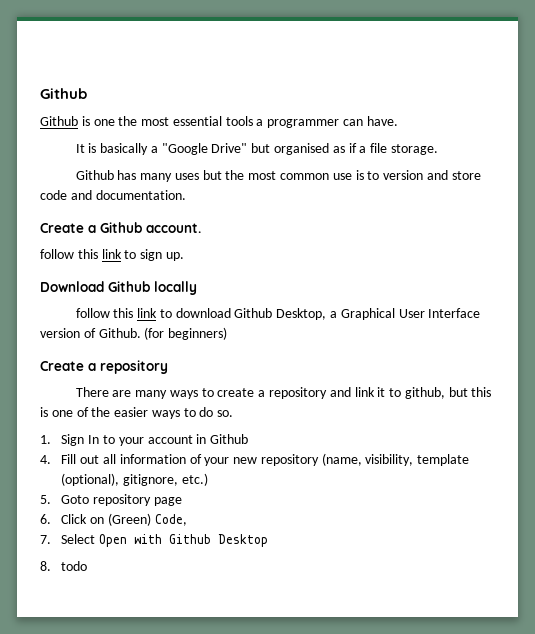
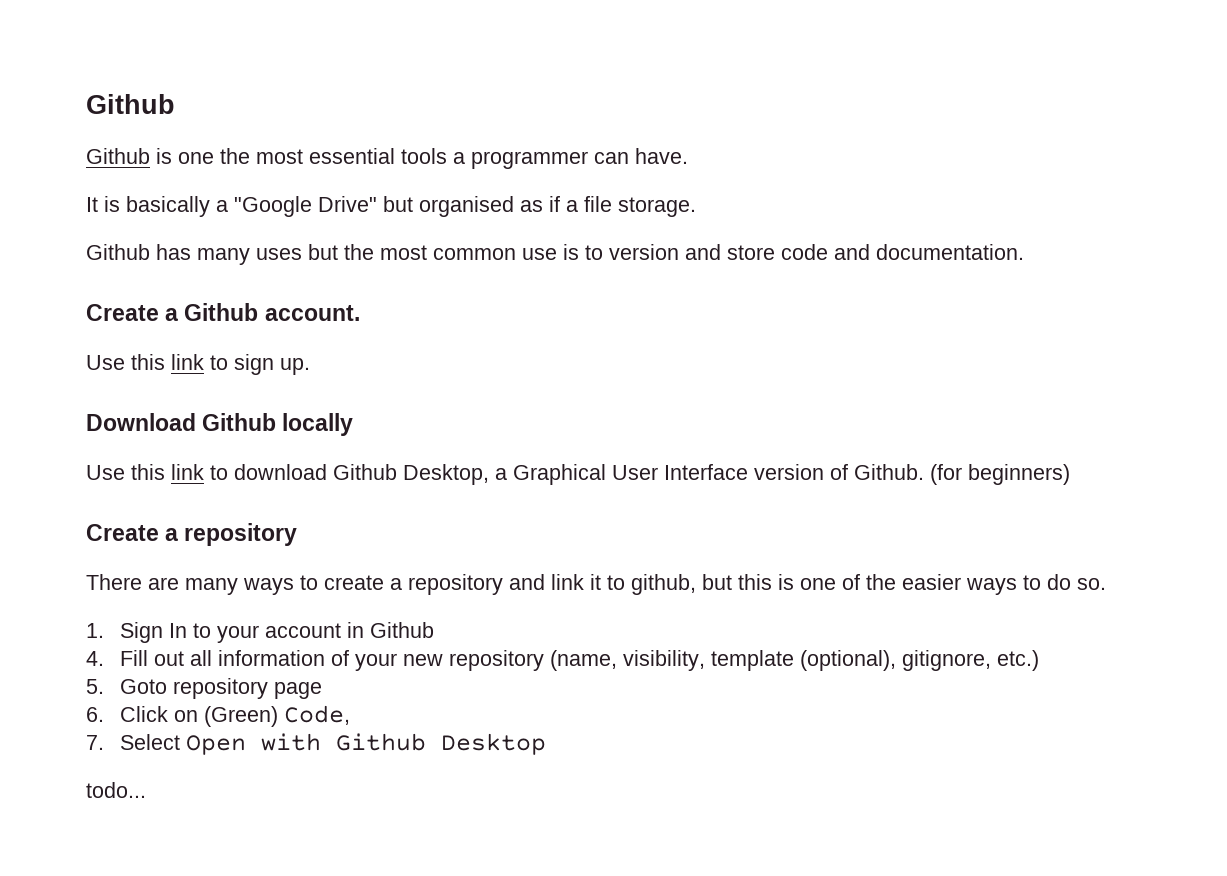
- follow this link to sign up.
+ Use this link to sign up.
- follow this link to download Github Desktop, a Graphical User Interface version of Github.
+ Use this link to download Github Desktop, a Graphical User Interface version of Github.
- 8. todo
+ todo...

